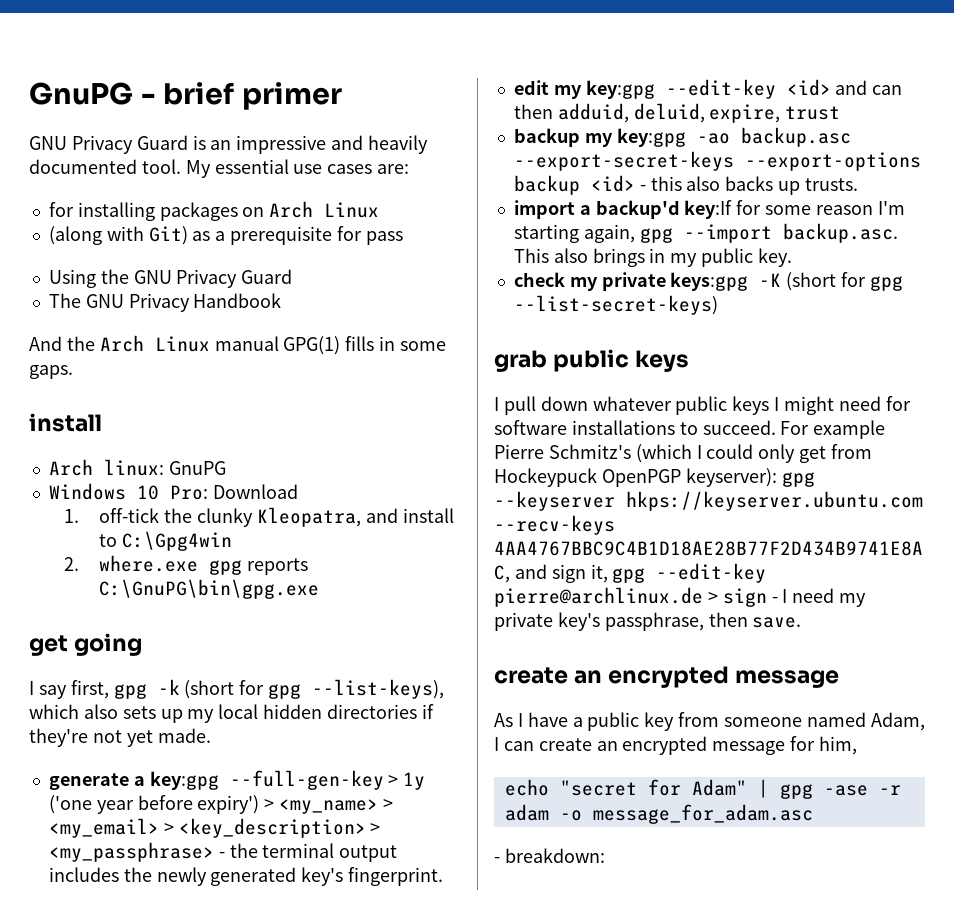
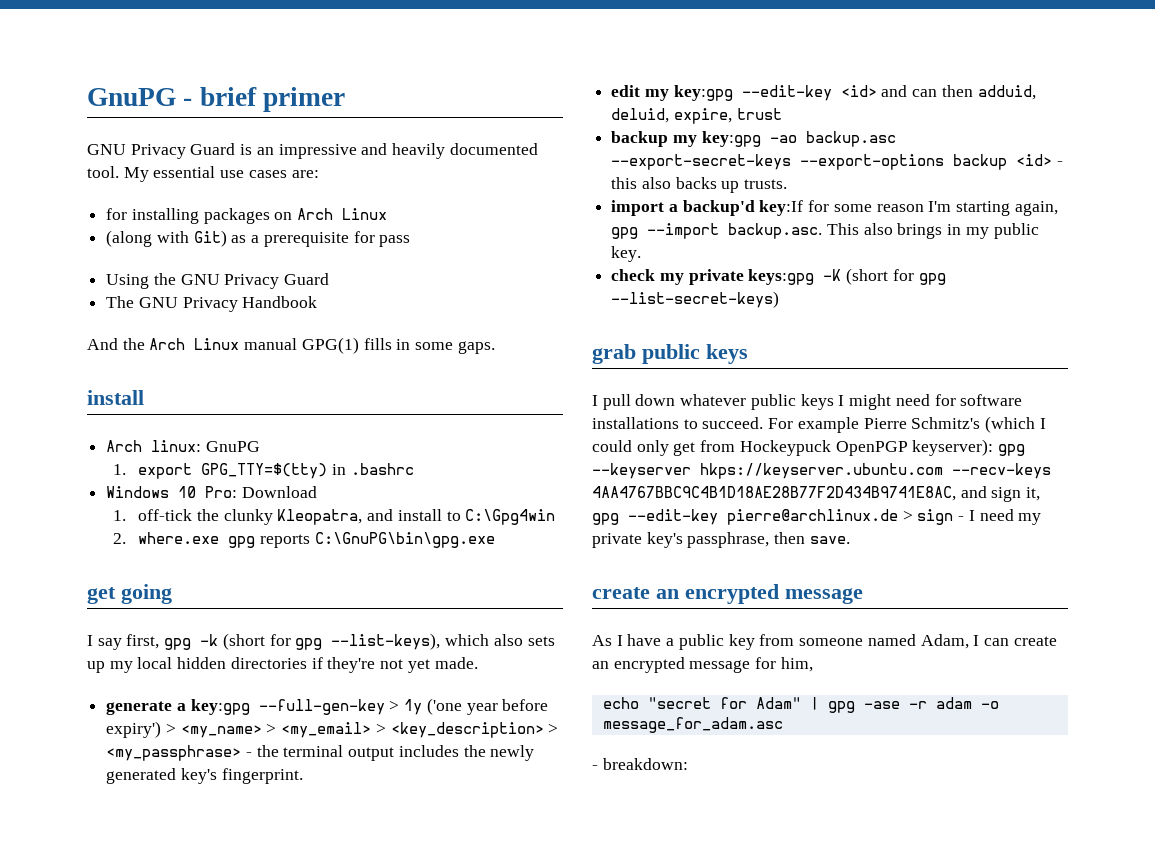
+ 1. export GPG_TTY=$(tty) in .bashrc

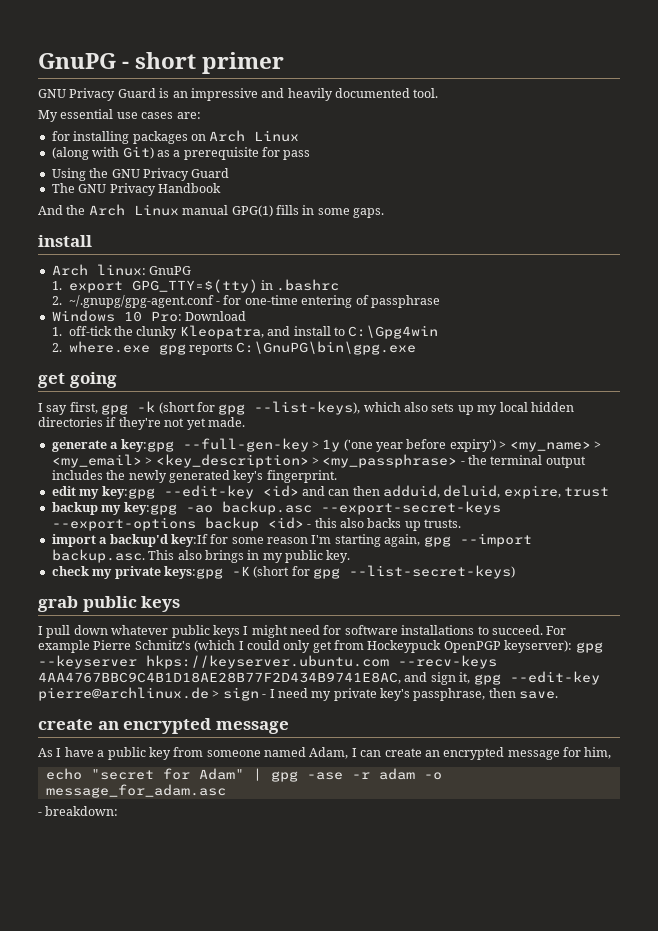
- GnuPG - brief primer
+ GnuPG - short primer
- GNU Privacy Guard is an impressive and heavily documented tool. My essential use cases are:
+ GNU Privacy Guard is an impressive and heavily documented tool.
+ My essential use cases are:
+ 2. ~/.gnupg/gpg-agent.conf - for one-time entering of passphrase

